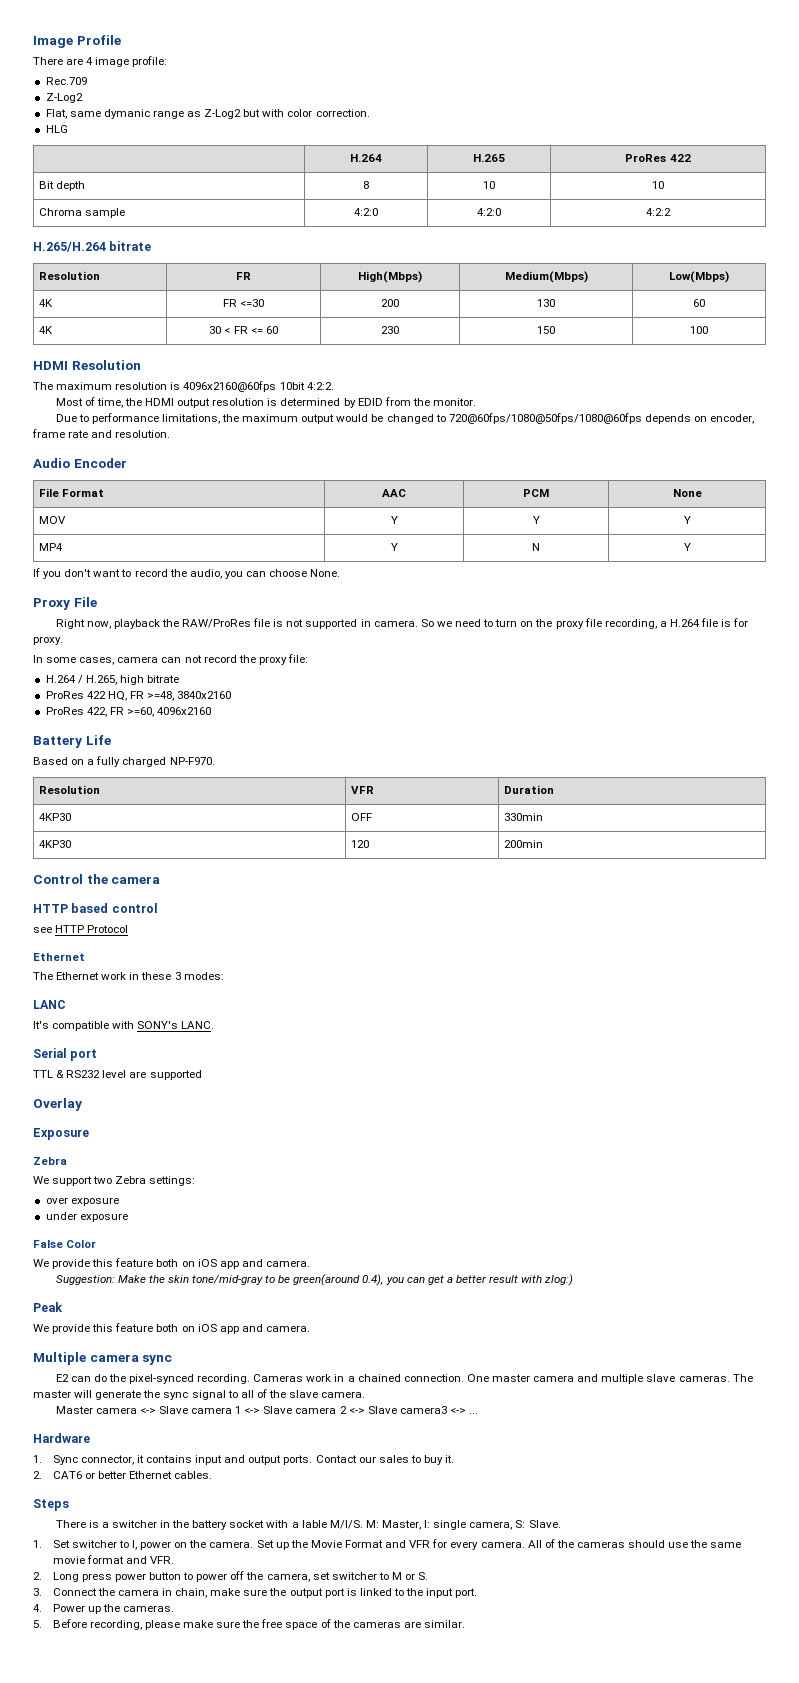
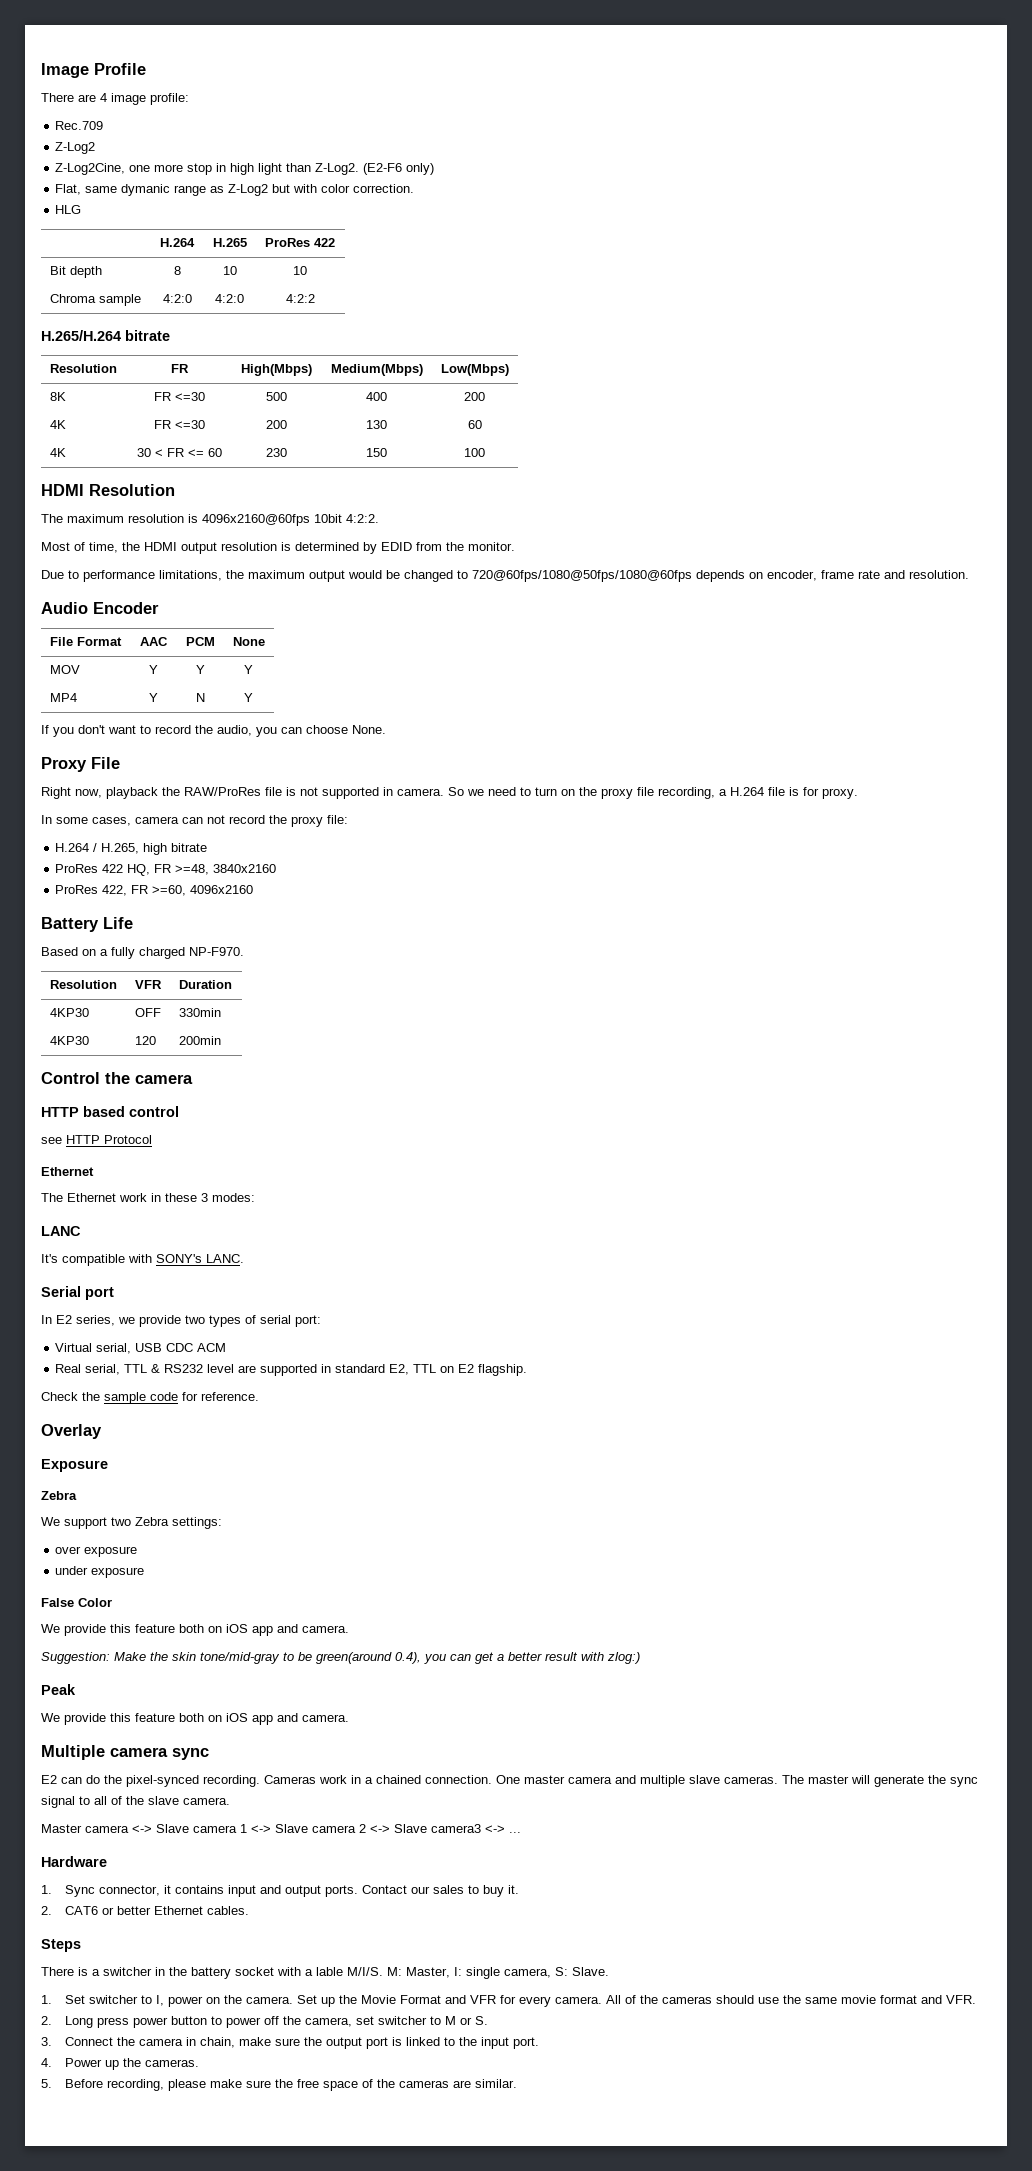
+ Z-Log2Cine, one more stop in high light than Z-Log2. (E2-F6 only)
+ 8K | FR <=30 | 500 | 400 | 200
- TTL & RS232 level are supported
+ In E2 series, we provide two types of serial port:
+ Virtual serial, USB CDC ACM
+ Real serial, TTL & RS232 level are supported in standard E2, TTL on E2 flagship.
+ Check the sample code for reference.

